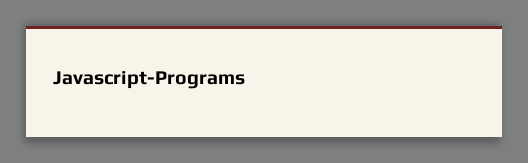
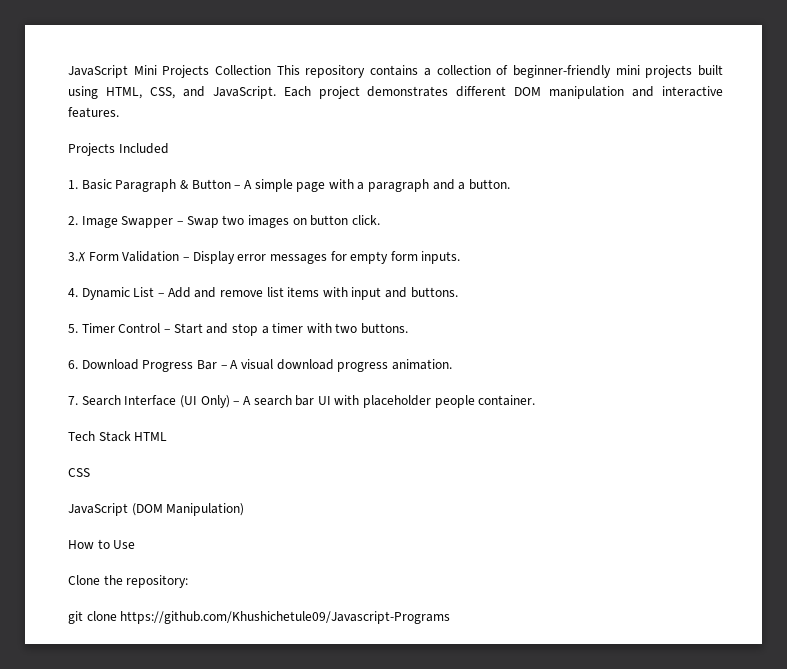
- Javascript-Programs
+ JavaScript Mini Projects Collection This repository contains a collection of beginner-friendly mini projects built using HTML, CSS, and JavaScript. Each project demonstrates different DOM manipulation and interactive features.
+ Projects Included
+ 1. Basic Paragraph & Button – A simple page with a paragraph and a button.
+ 2. Image Swapper – Swap two images on button click.
+ 3.✗ Form Validation – Display error messages for empty form inputs.
+ 4. Dynamic List – Add and remove list items with input and buttons.
+ 5. Timer Control – Start and stop a timer with two buttons.
+ 6. Download Progress Bar – A visual download progress animation.
+ 7. Search Interface (UI Only) – A search bar UI with placeholder people container.
+ Tech Stack HTML
+ CSS
+ JavaScript (DOM Manipulation)
+ How to Use
+ Clone the repository:
+ git clone https://github.com/Khushichetule09/Javascript-Programs

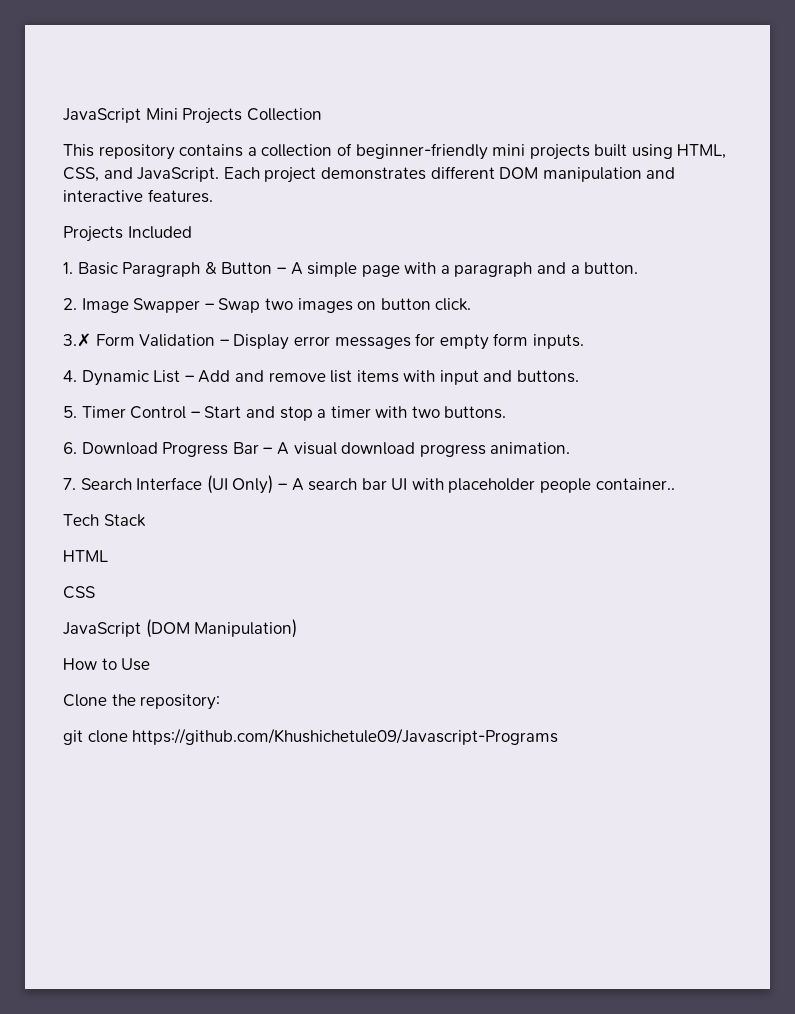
- JavaScript Mini Projects Collection This repository contains a collection of beginner-friendly mini projects built using HTML, CSS, and JavaScript.
+ JavaScript Mini Projects Collection
+ This repository contains a collection of beginner-friendly mini projects built using HTML, CSS, and JavaScript.
- 7. Search Interface (UI Only) – A search bar UI with placeholder people container.
+ 7. Search Interface (UI Only) – A search bar UI with placeholder people container..
- Tech Stack HTML
+ Tech Stack
+ HTML

